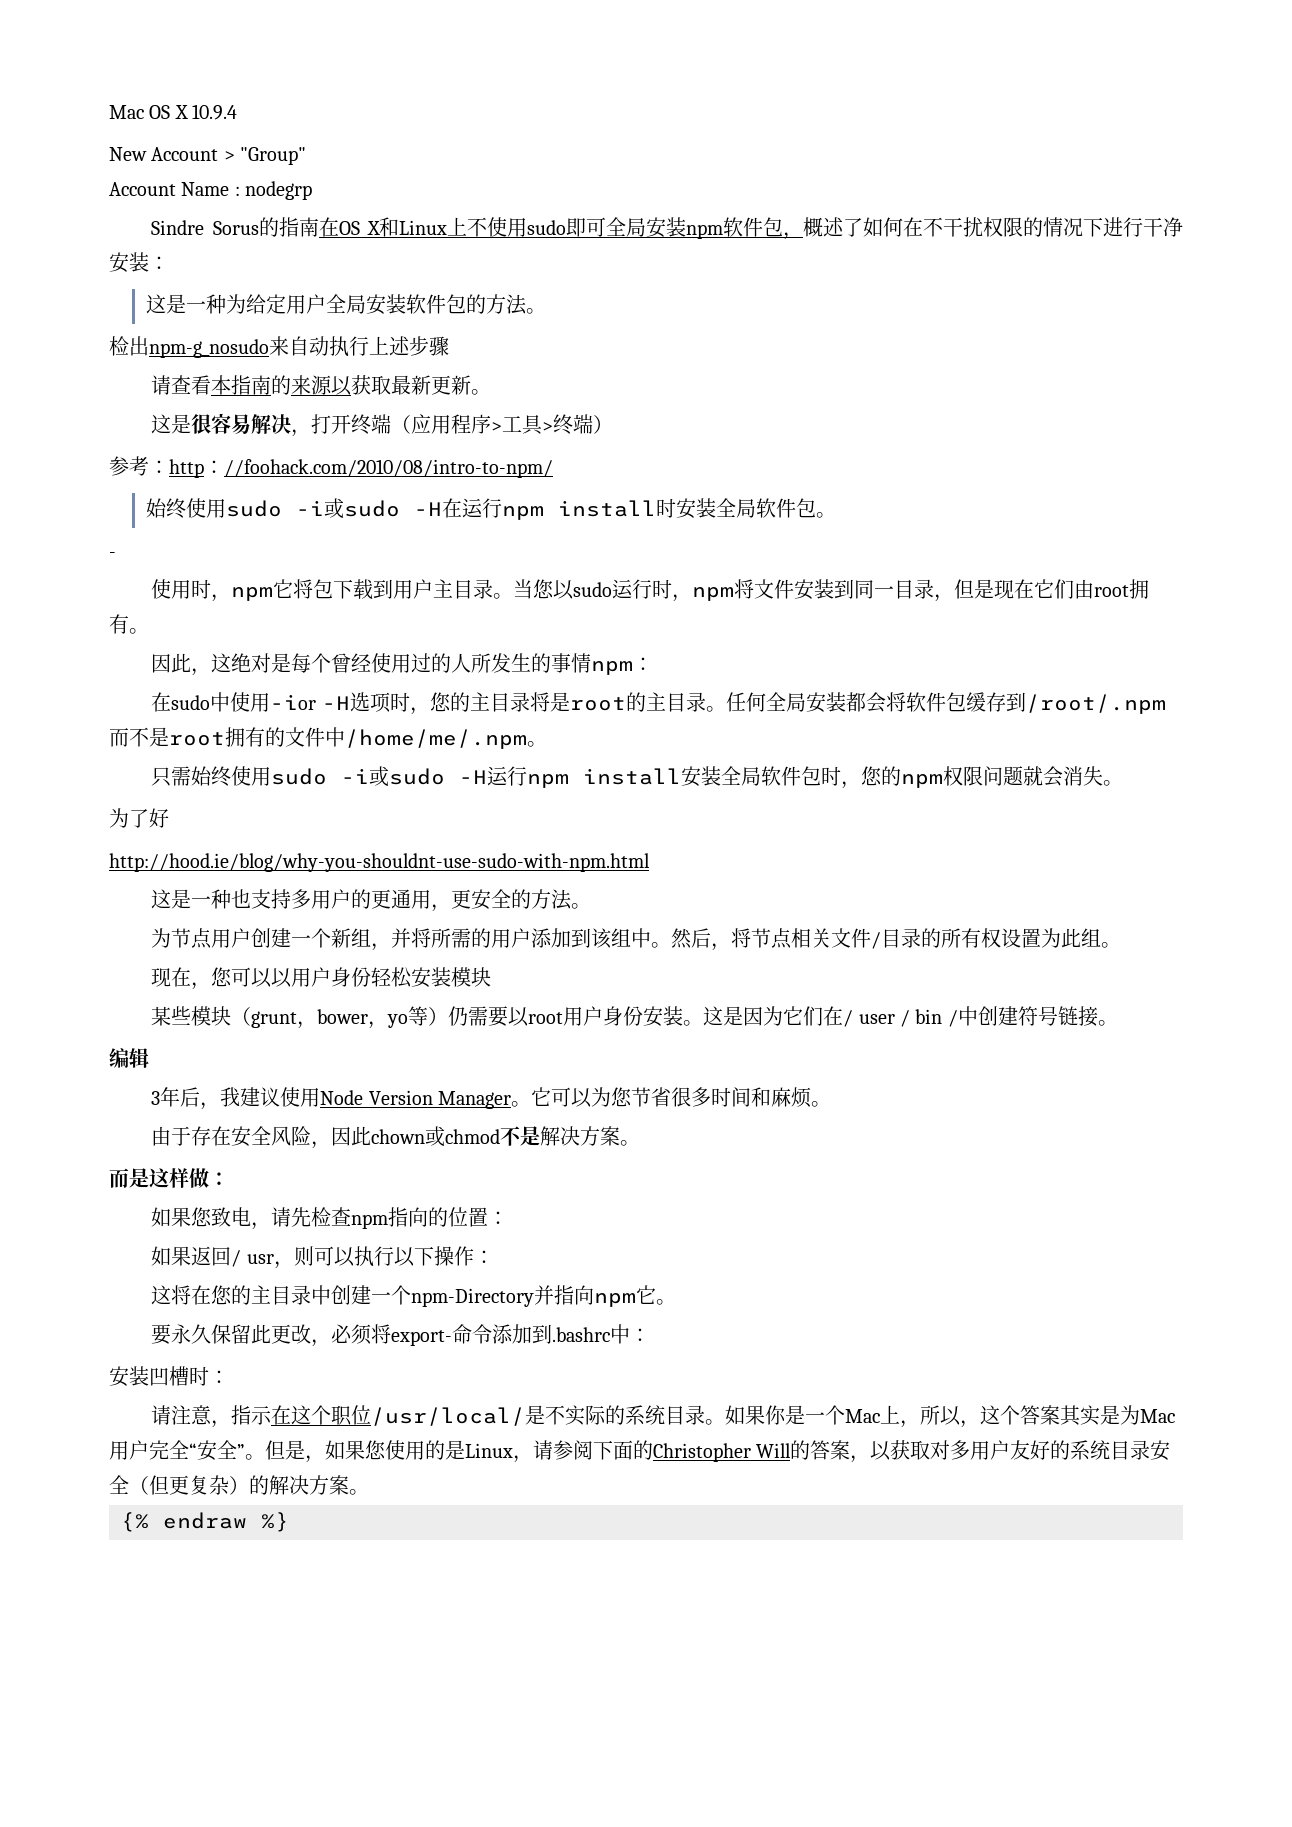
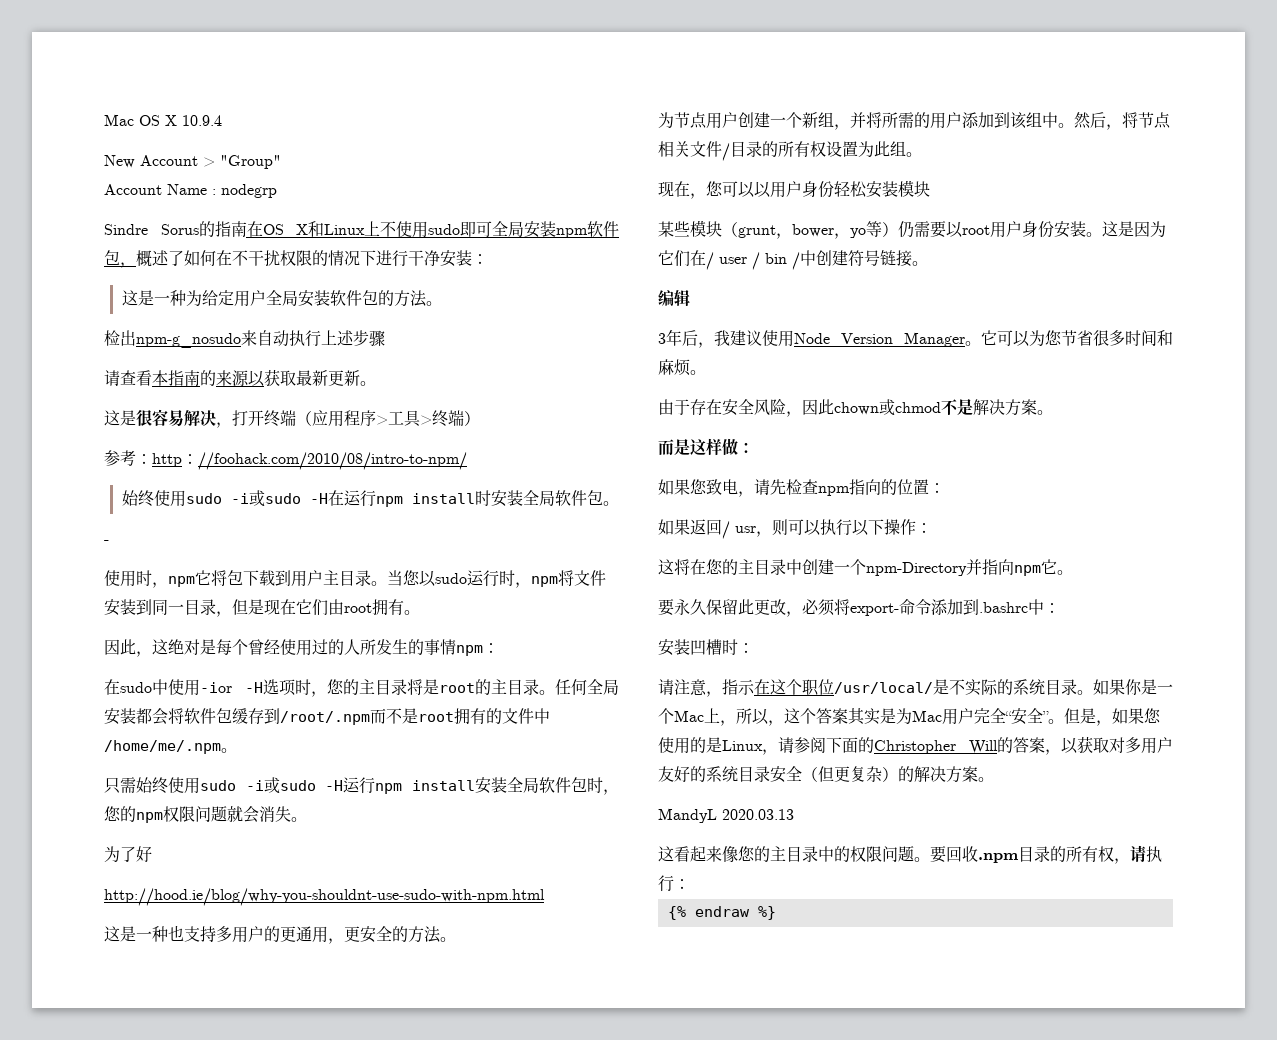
+ MandyL 2020.03.13
+ 这看起来像您的主目录中的权限问题。要回收.npm目录的所有权，请执行：

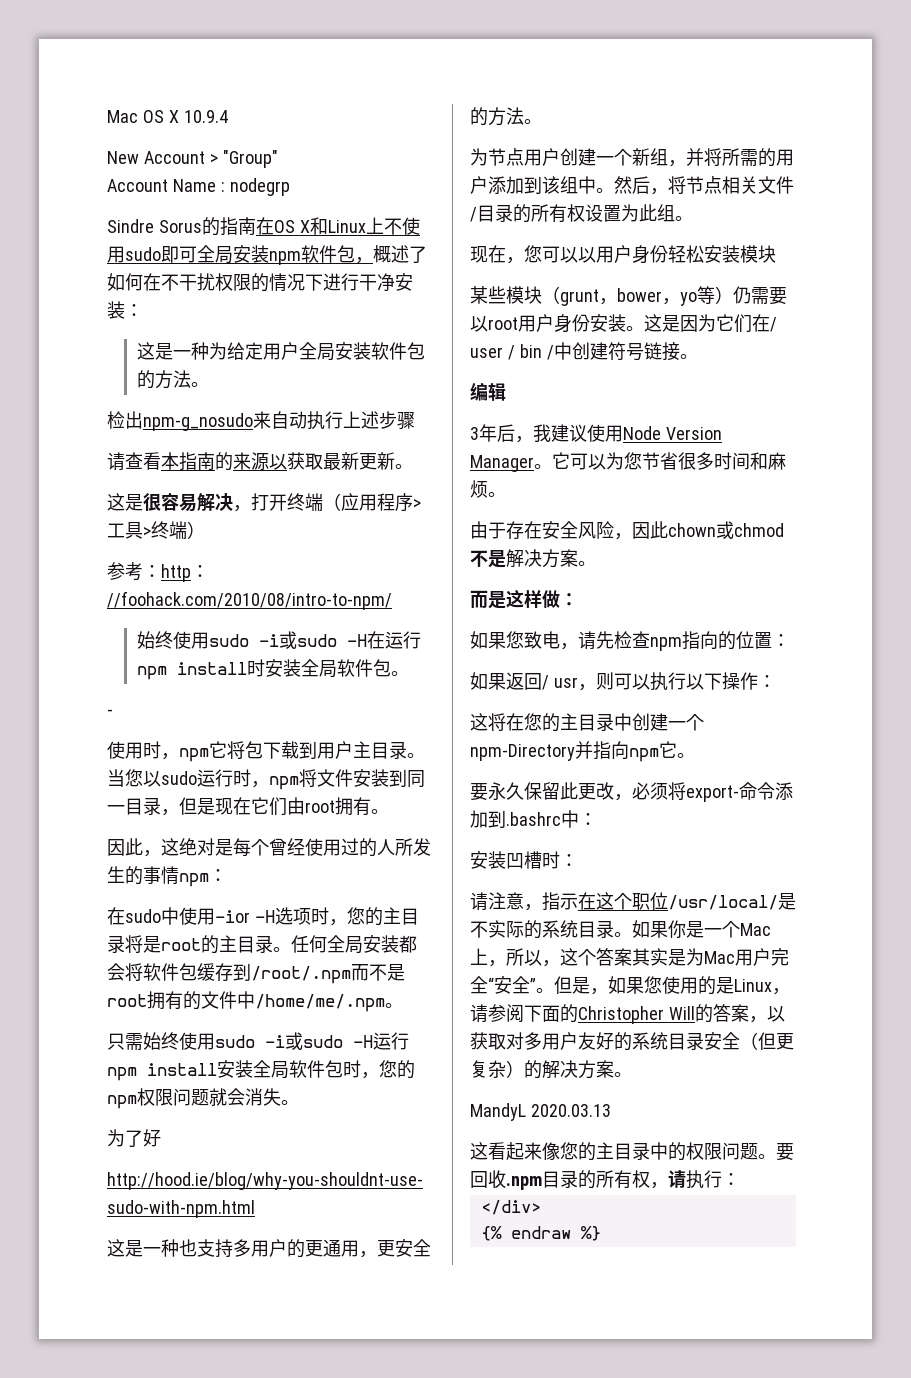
+ </div>

